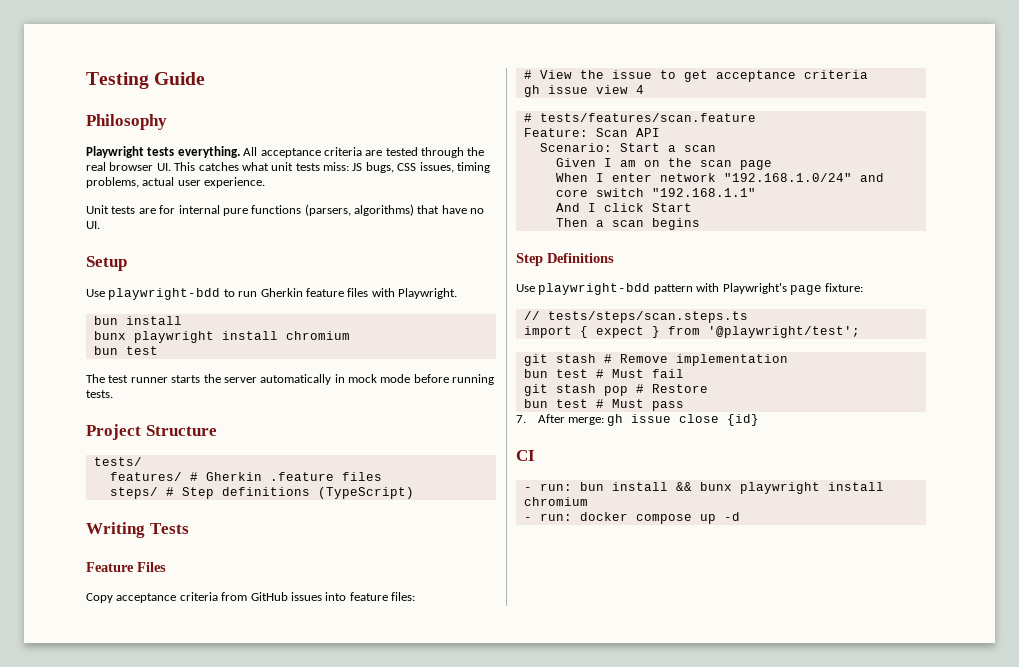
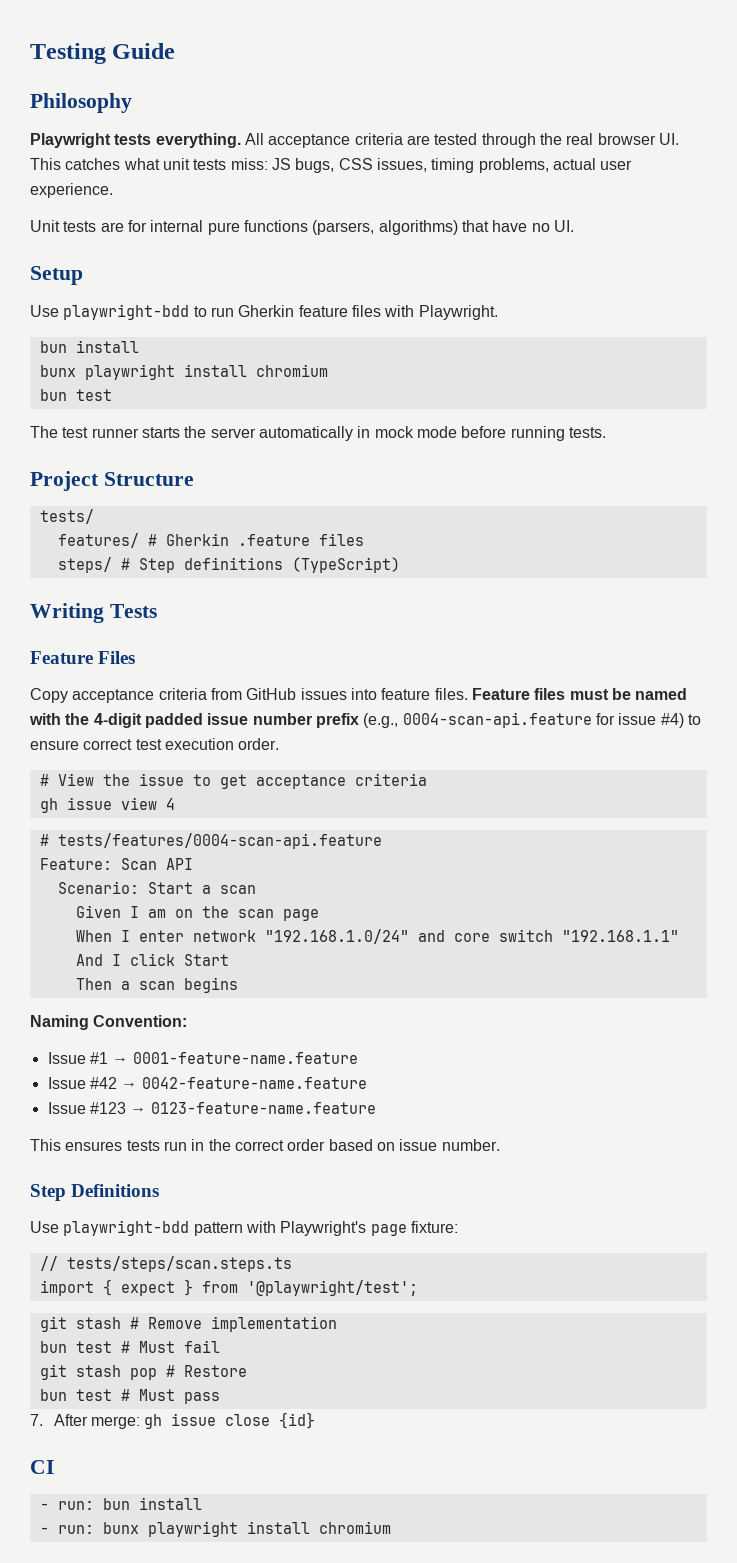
- Copy acceptance criteria from GitHub issues into feature files:
+ Copy acceptance criteria from GitHub issues into feature files. Feature files must be named with the 4-digit padded issue number prefix (e.g., 0004-scan-api.feature for issue #4) to ensure correct test execution order.
- # tests/features/scan.feature
+ # tests/features/0004-scan-api.feature
+ Naming Convention:
+ Issue #1 → 0001-feature-name.feature
+ Issue #42 → 0042-feature-name.feature
+ Issue #123 → 0123-feature-name.feature
+ This ensures tests run in the correct order based on issue number.
- - run: bun install && bunx playwright install chromium
- - run: docker compose up -d
+ - run: bun install
+ - run: bunx playwright install chromium

